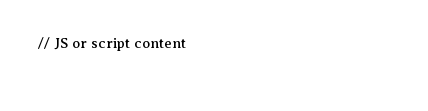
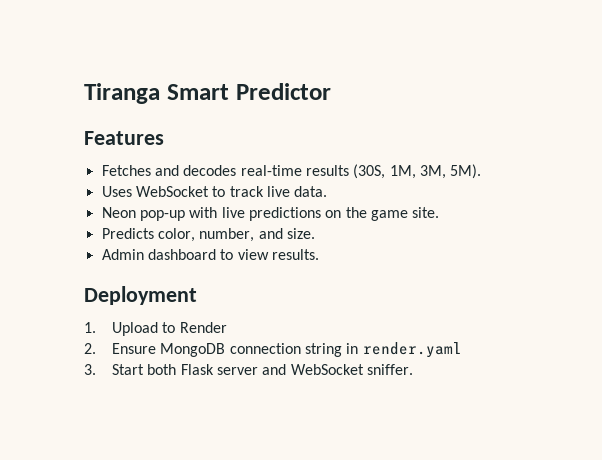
- // JS or script content
+ Tiranga Smart Predictor
+ Features
+ Fetches and decodes real-time results (30S, 1M, 3M, 5M).
+ Uses WebSocket to track live data.
+ Neon pop-up with live predictions on the game site.
+ Predicts color, number, and size.
+ Admin dashboard to view results.
+ Deployment
+ 1. Upload to Render
+ 2. Ensure MongoDB connection string in render.yaml
+ 3. Start both Flask server and WebSocket sniffer.

